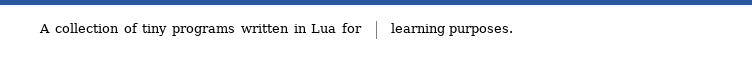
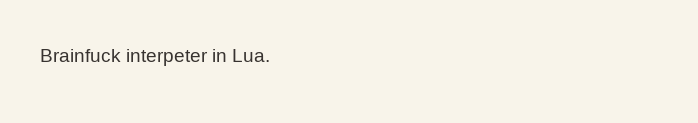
- A collection of tiny programs written in Lua for learning purposes.
+ Brainfuck interpeter in Lua.

